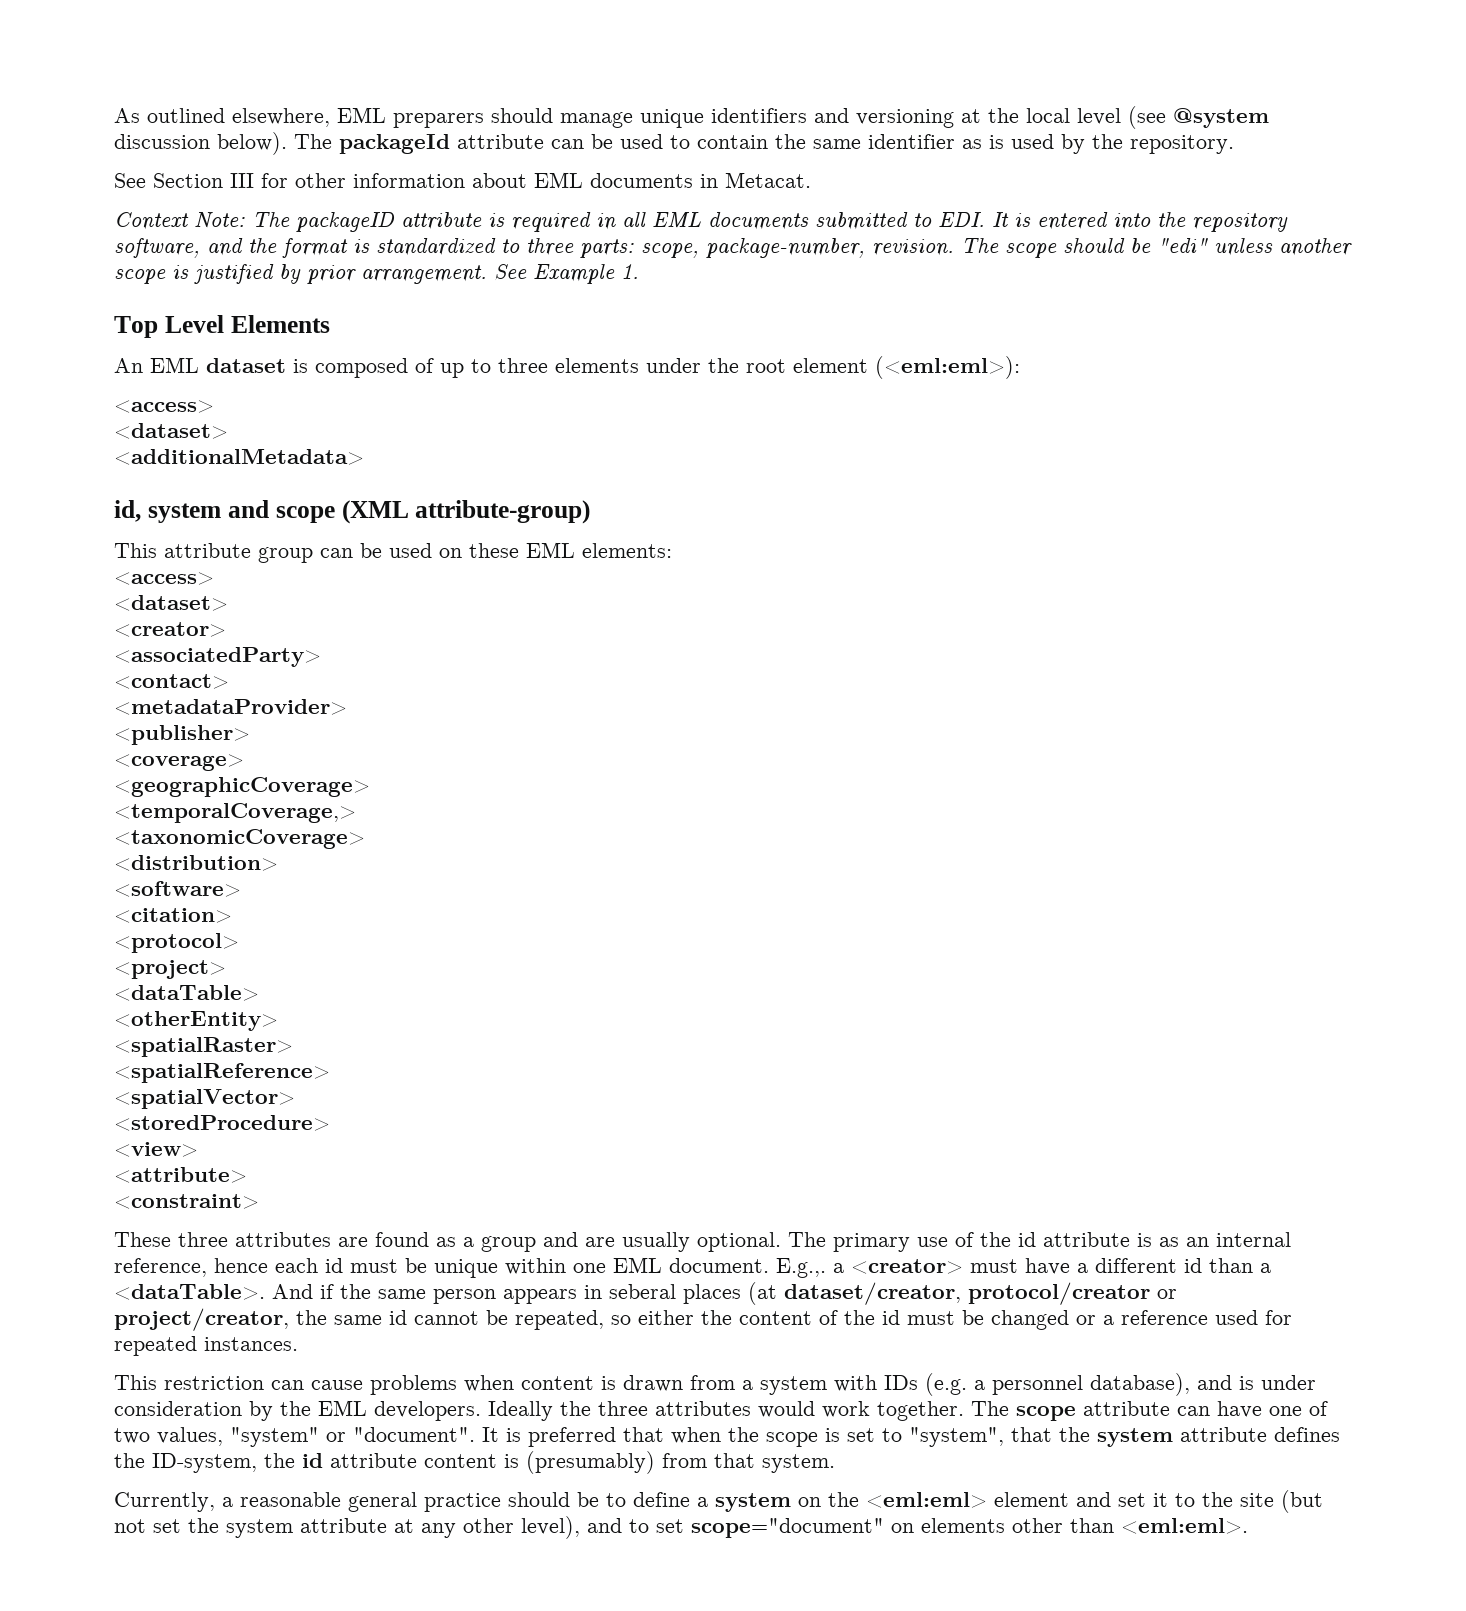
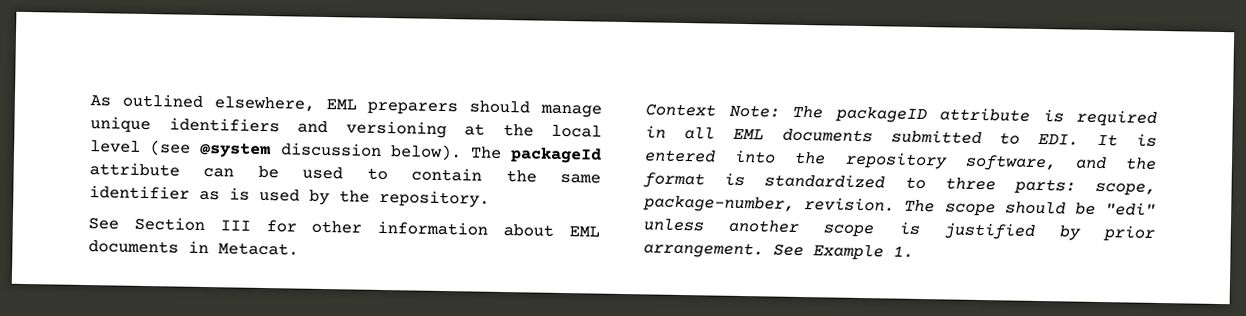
- Top Level Elements
- An EML dataset is composed of up to three elements under the root element (<eml:eml>):
- <access>
- <dataset>
- <additionalMetadata>
- id, system and scope (XML attribute-group)
- This attribute group can be used on these EML elements:
- <access>
- <dataset>
- <creator>
- <associatedParty>
- <contact>
- <metadataProvider>
- <publisher>
- <coverage>
- <geographicCoverage>
- <temporalCoverage,>
- <taxonomicCoverage>
- <distribution>
- <software>
- <citation>
- <protocol>
- <project>
- <dataTable>
- <otherEntity>
- <spatialRaster>
- <spatialReference>
- <spatialVector>
- <storedProcedure>
- <view>
- <attribute>
- <constraint>
- These three attributes are found as a group and are usually optional. The primary use of the id attribute is as an internal reference, hence each id must be unique within one EML document. E.g.,. a <creator> must have a different id than a <dataTable>. And if the same person appears in seberal places (at dataset/creator, protocol/creator or project/creator, the same id cannot be repeated, so either the content of the id must be changed or a reference used for repeated instances.
- This restriction can cause problems when content is drawn from a system with IDs (e.g. a personnel database), and is under consideration by the EML developers. Ideally the three attributes would work together. The scope attribute can have one of two values, "system" or "document". It is preferred that when the scope is set to "system", that the system attribute defines the ID-system, the id attribute content is (presumably) from that system.
- Currently, a reasonable general practice should be to define a system on the <eml:eml> element and set it to the site (but not set the system attribute at any other level), and to set scope="document" on elements other than <eml:eml>.

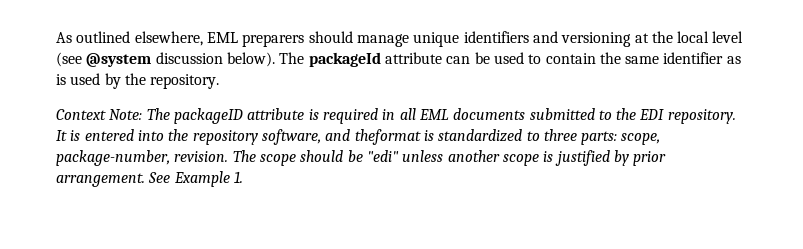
- See Section III for other information about EML documents in Metacat.
- Context Note: The packageID attribute is required in all EML documents submitted to EDI. It is entered into the repository software, and the format is standardized to three parts: scope, package-number, revision.
+ Context Note: The packageID attribute is required in all EML documents submitted to the EDI repository. It is entered into the repository software, and theformat is standardized to three parts: scope, package-number, revision.

